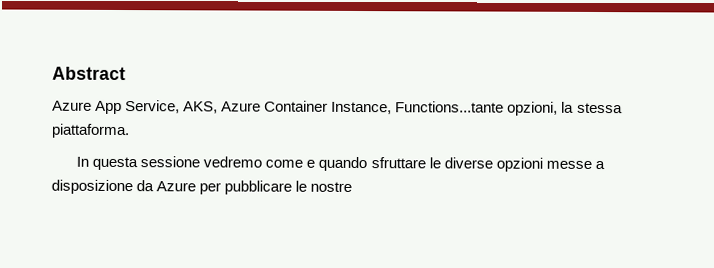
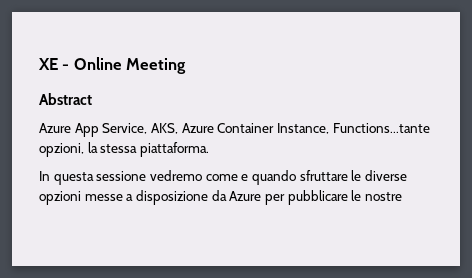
+ XE - Online Meeting

